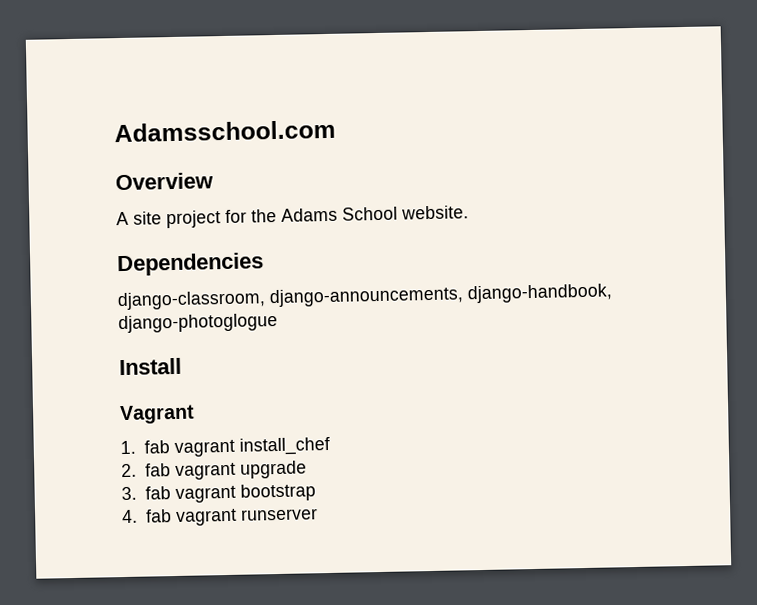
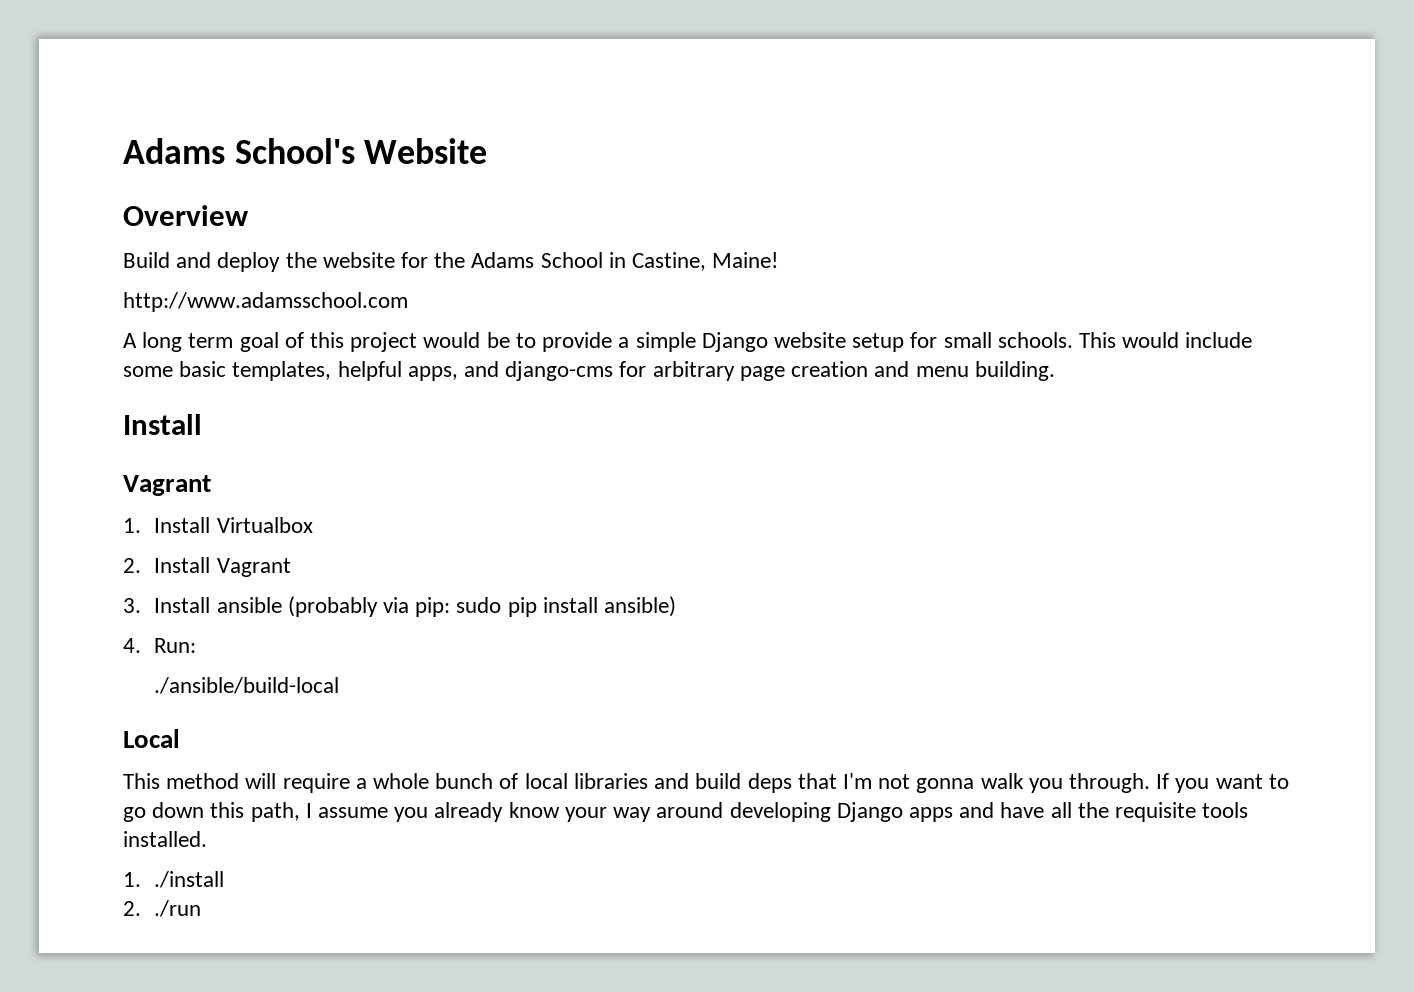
- Adamsschool.com
+ Adams School's Website
  Overview
- A site project for the Adams School website.
- Dependencies
- django-classroom, django-announcements, django-handbook, django-photoglogue
+ Build and deploy the website for the Adams School in Castine, Maine!
+ http://www.adamsschool.com
+ A long term goal of this project would be to provide a simple Django website setup for small schools. This would include some basic templates, helpful apps, and django-cms for arbitrary page creation and menu building.
  Install
  Vagrant
- 1. fab vagrant install_chef
- 2. fab vagrant upgrade
- 3. fab vagrant bootstrap
- 4. fab vagrant runserver
+ 1. Install Virtualbox
+ 2. Install Vagrant
+ 3. Install ansible (probably via pip: sudo pip install ansible)
+ 4. Run:
+ ./ansible/build-local
+ Local
+ This method will require a whole bunch of local libraries and build deps that I'm not gonna walk you through. If you want to go down this path, I assume you already know your way around developing Django apps and have all the requisite tools installed.
+ 1. ./install
+ 2. ./run

